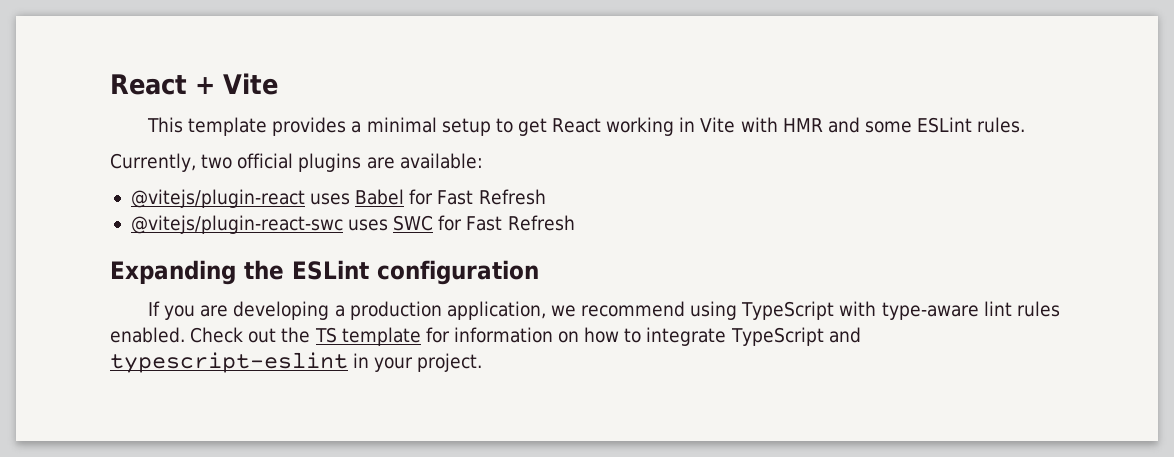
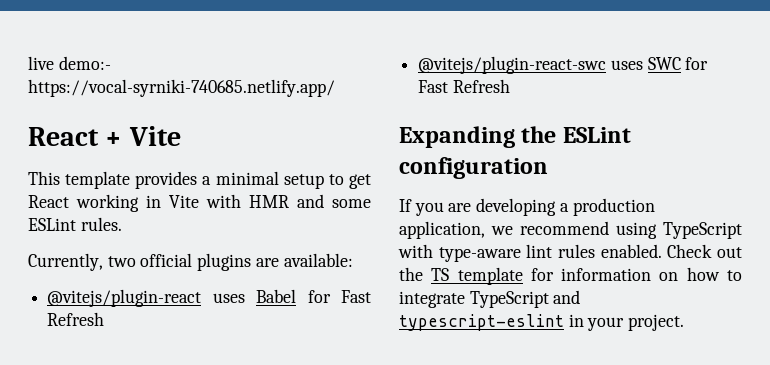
+ live demo:- https://vocal-syrniki-740685.netlify.app/

